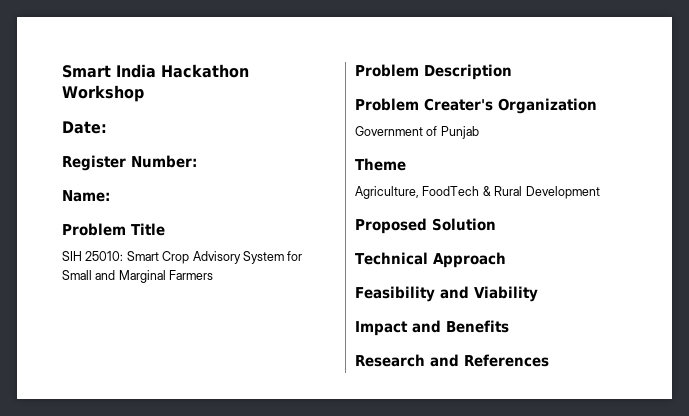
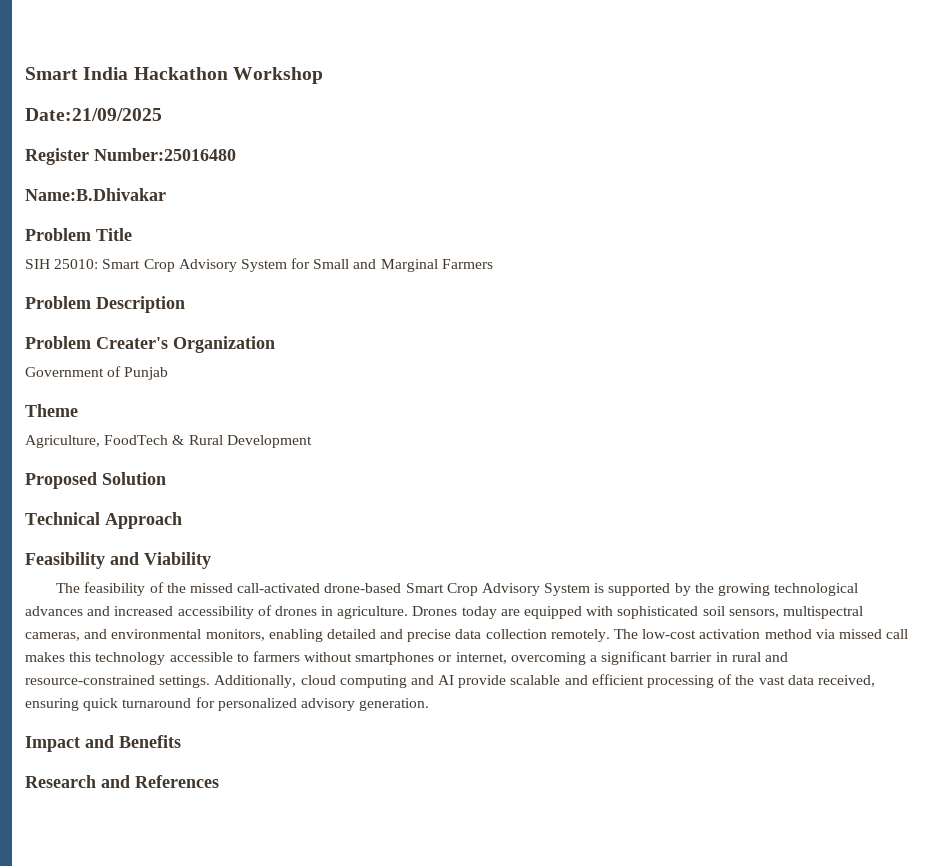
- Date:
+ Date:21/09/2025
- Register Number:
- Name:
+ Register Number:25016480
+ Name:B.Dhivakar
+ The feasibility of the missed call-activated drone-based Smart Crop Advisory System is supported by the growing technological advances and increased accessibility of drones in agriculture. Drones today are equipped with sophisticated soil sensors, multispectral cameras, and environmental monitors, enabling detailed and precise data collection remotely. The low-cost activation method via missed call makes this technology accessible to farmers without smartphones or internet, overcoming a significant barrier in rural and resource-constrained settings. Additionally, cloud computing and AI provide scalable and efficient processing of the vast data received, ensuring quick turnaround for personalized advisory generation.

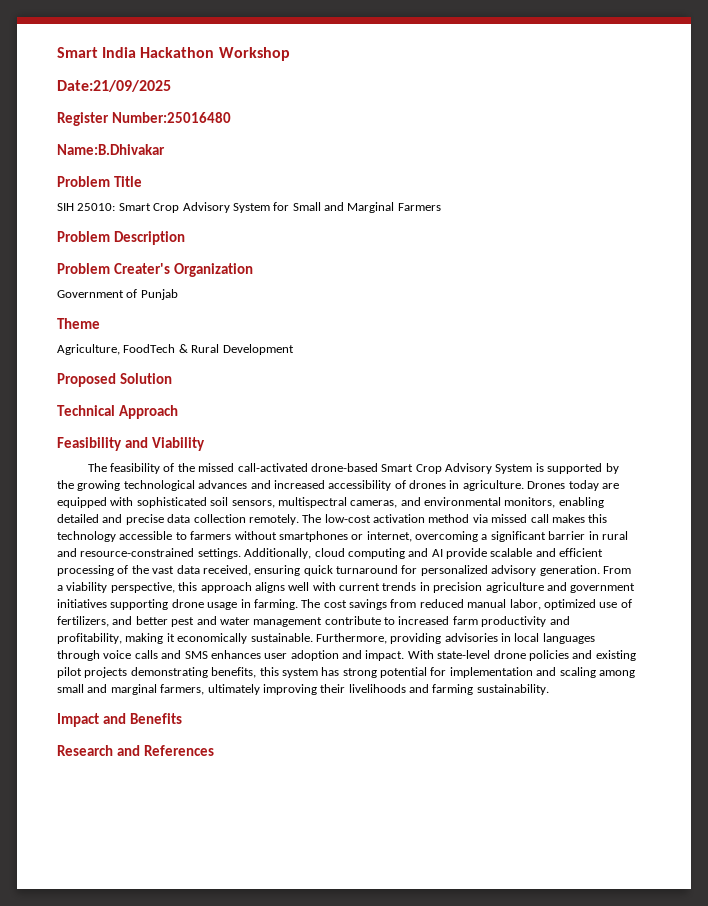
+ From a viability perspective, this approach aligns well with current trends in precision agriculture and government initiatives supporting drone usage in farming. The cost savings from reduced manual labor, optimized use of fertilizers, and better pest and water management contribute to increased farm productivity and profitability, making it economically sustainable. Furthermore, providing advisories in local languages through voice calls and SMS enhances user adoption and impact. With state-level drone policies and existing pilot projects demonstrating benefits, this system has strong potential for implementation and scaling among small and marginal farmers, ultimately improving their livelihoods and farming sustainability.

